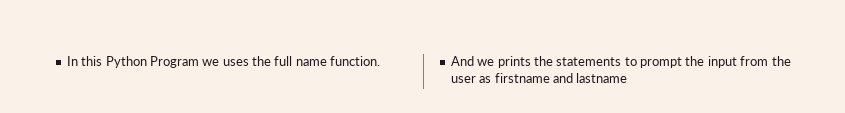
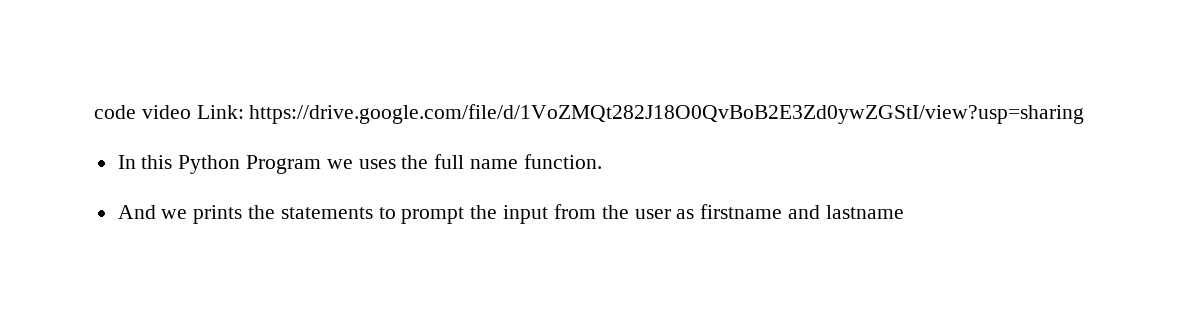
+ code video Link: https://drive.google.com/file/d/1VoZMQt282J18O0QvBoB2E3Zd0ywZGStI/view?usp=sharing

